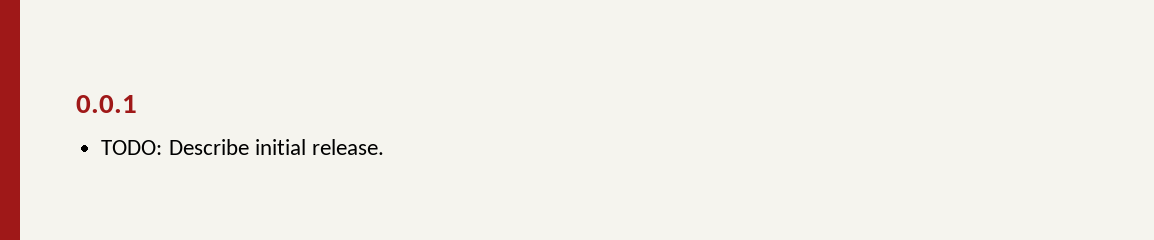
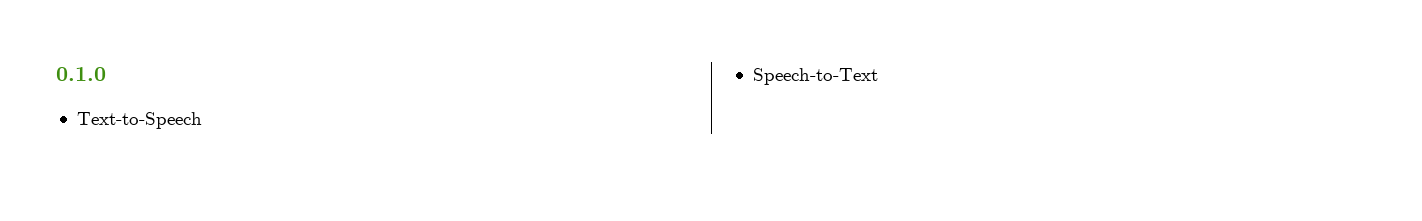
- 0.0.1
- TODO: Describe initial release.
+ 0.1.0
+ Text-to-Speech
+ Speech-to-Text

